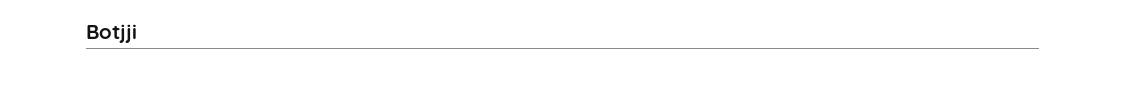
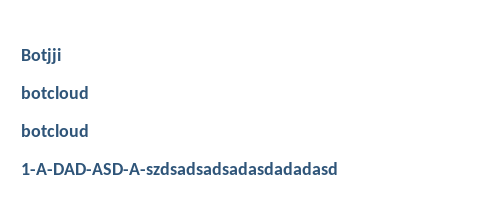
  Botjji
+ botcloud
+ botcloud
+ 1-A-DAD-ASD-A-szdsadsadsadasdadadasd

